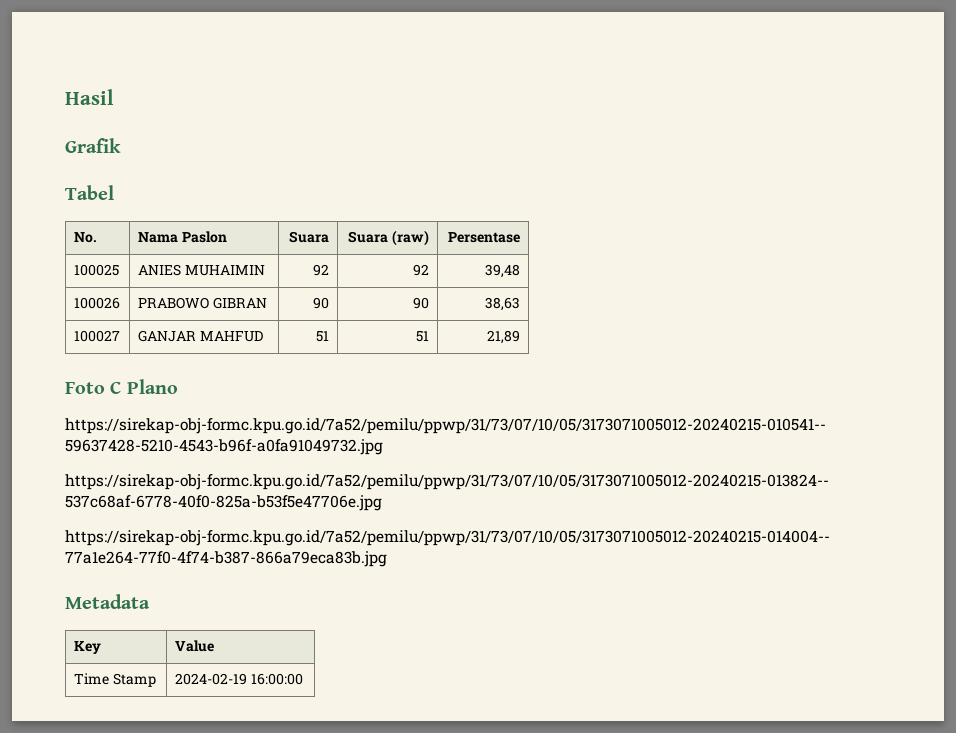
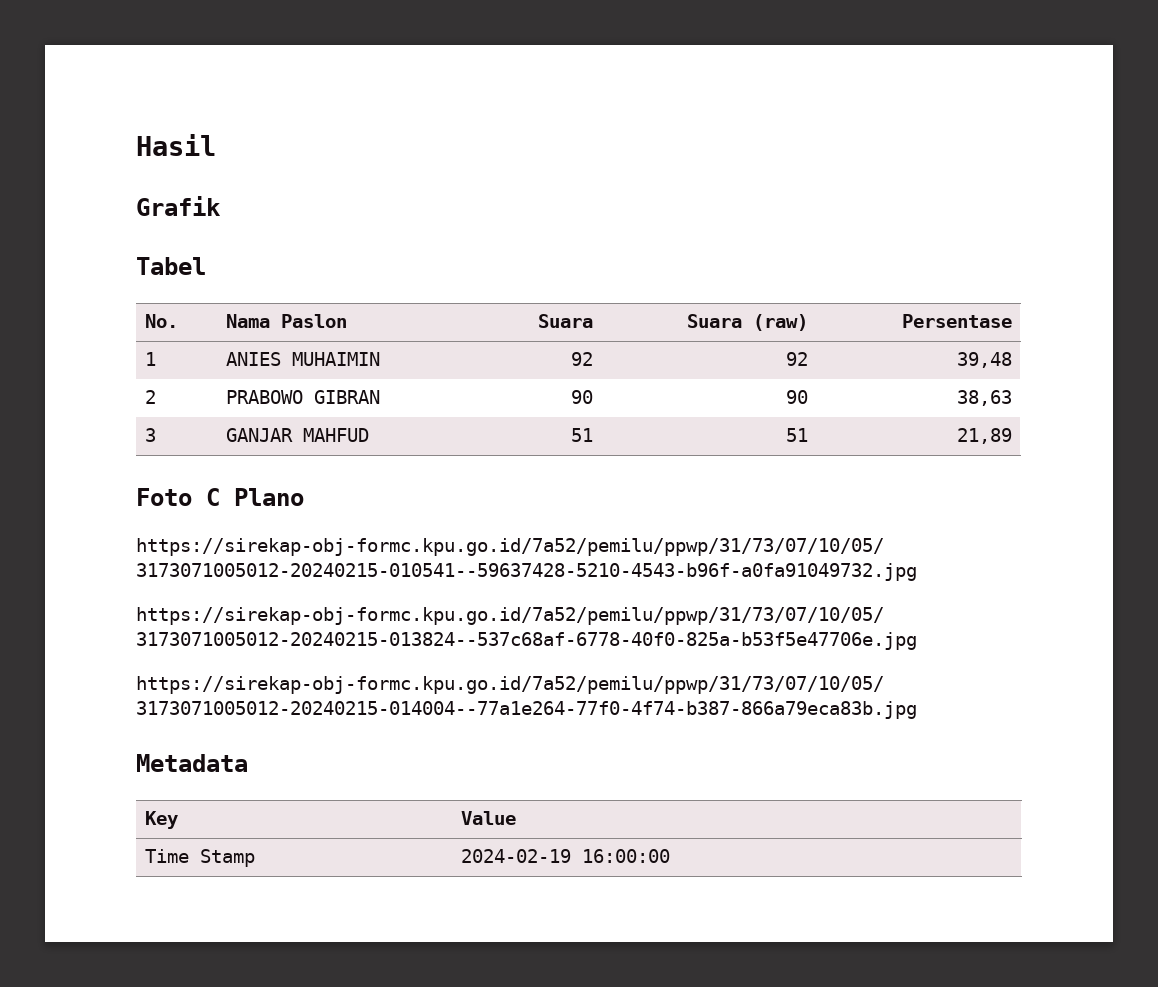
- 100025 | ANIES MUHAIMIN | 92 | 92 | 39,48
+ 1 | ANIES MUHAIMIN | 92 | 92 | 39,48
- 100026 | PRABOWO GIBRAN | 90 | 90 | 38,63
+ 2 | PRABOWO GIBRAN | 90 | 90 | 38,63
- 100027 | GANJAR MAHFUD | 51 | 51 | 21,89
+ 3 | GANJAR MAHFUD | 51 | 51 | 21,89

